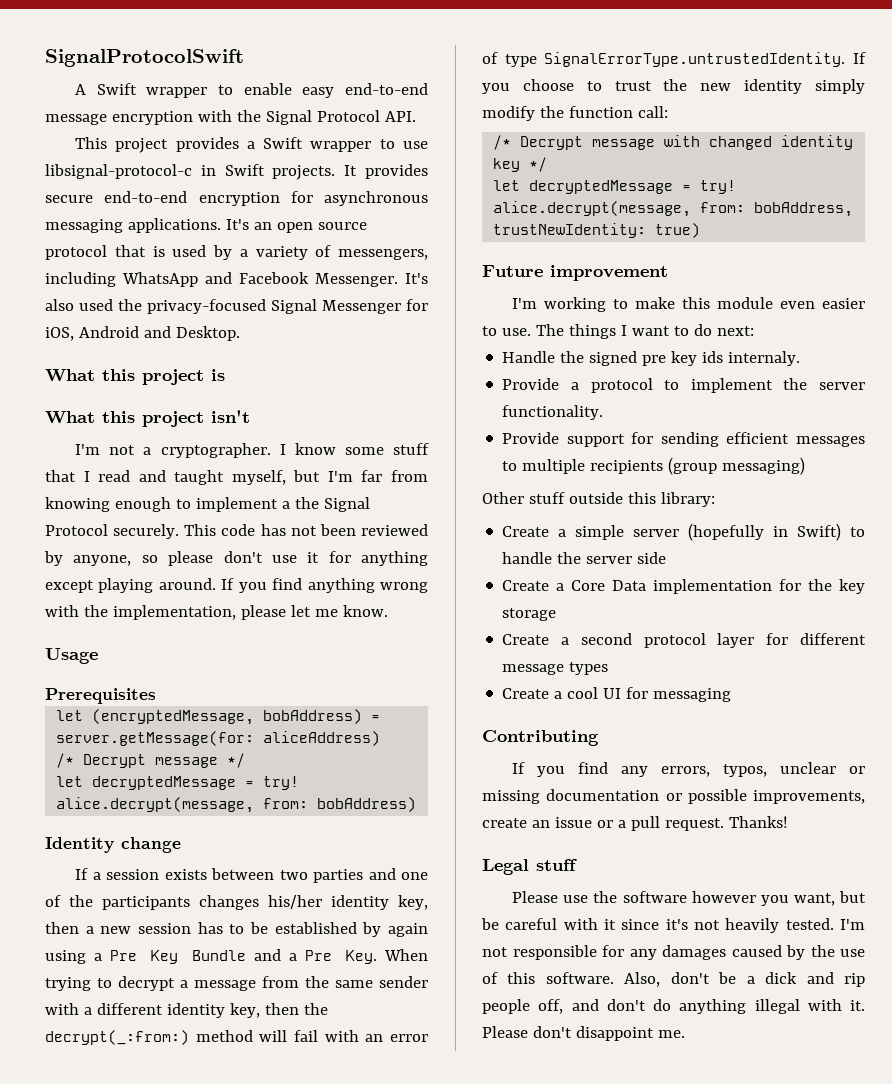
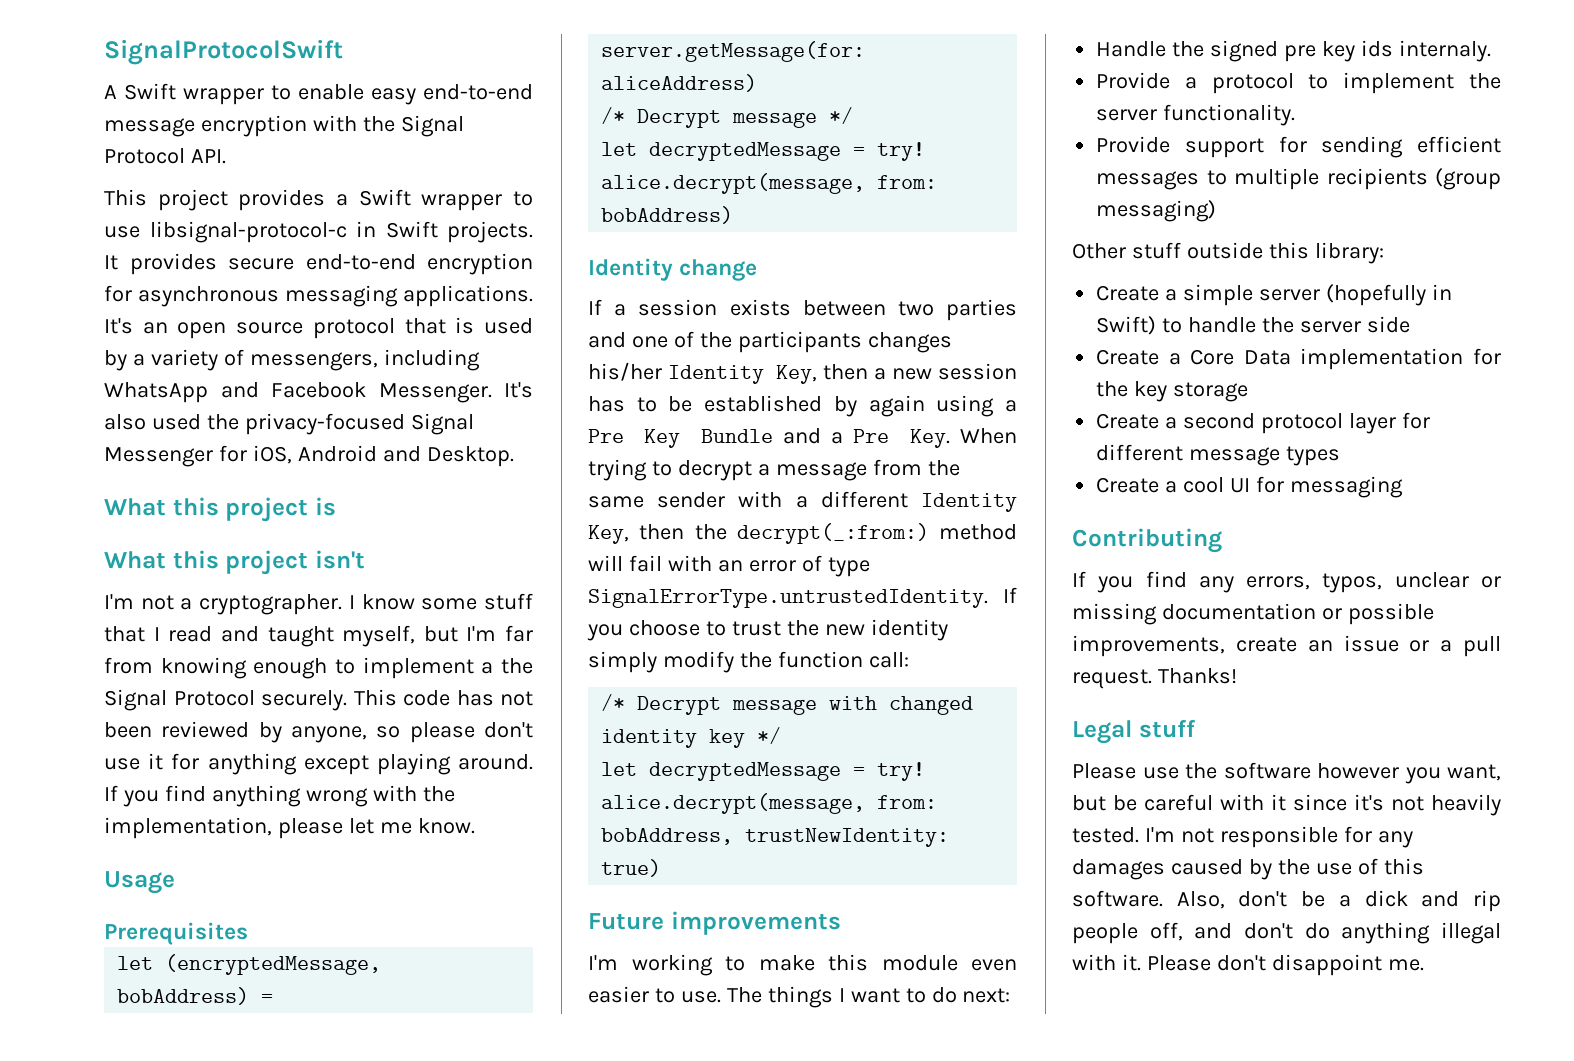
- If a session exists between two parties and one of the participants changes his/her identity key, then a new session has to be established by again using a Pre Key Bundle and a Pre Key. When trying to decrypt a message from the same sender with a different identity key, then the decrypt(_:from:)
+ If a session exists between two parties and one of the participants changes his/her Identity Key, then a new session has to be established by again using a Pre Key Bundle and a Pre Key. When trying to decrypt a message from the same sender with a different Identity Key, then the decrypt(_:from:)
- Future improvement
+ Future improvements

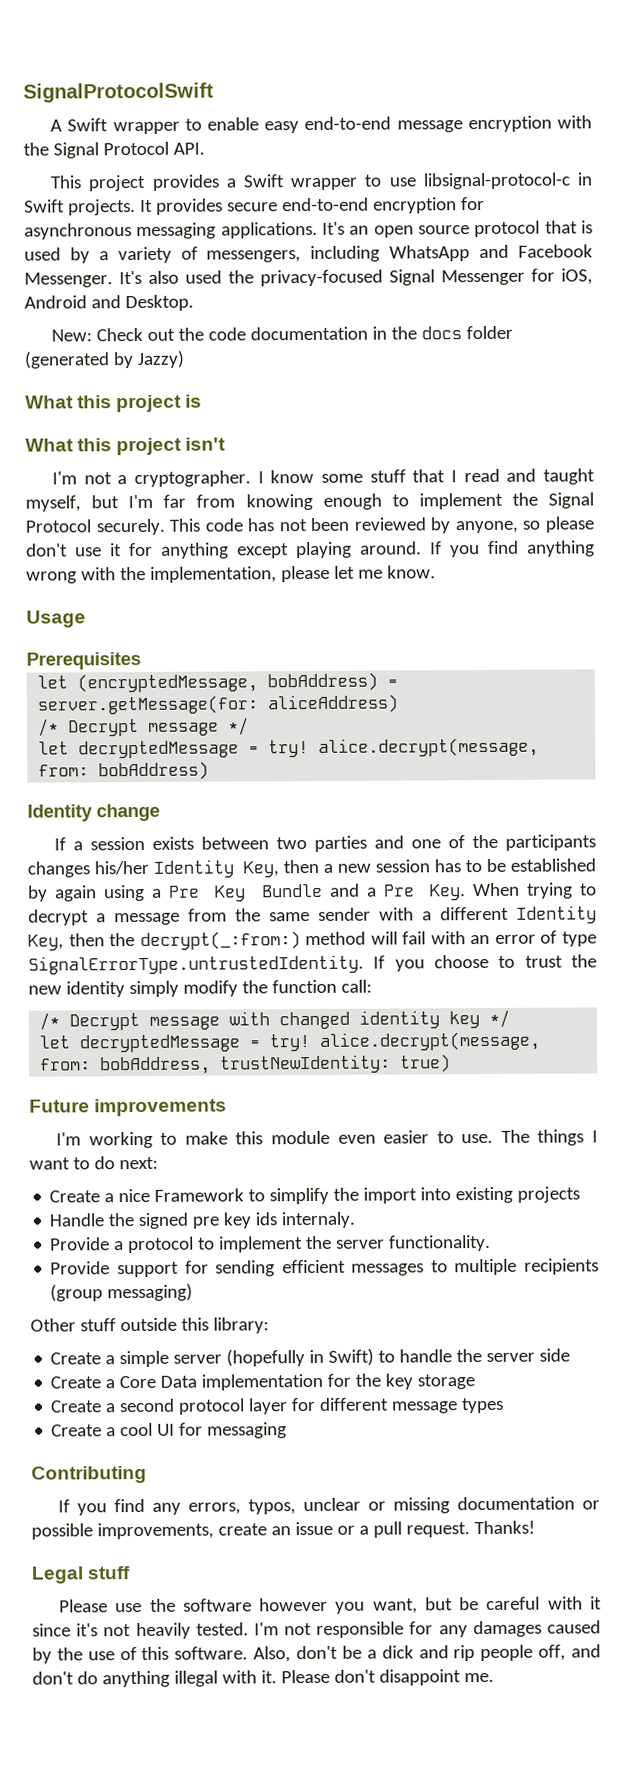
+ New: Check out the code documentation in the docs folder (generated by Jazzy)
- I know some stuff that I read and taught myself, but I'm far from knowing enough to implement a the Signal Protocol securely.
+ I know some stuff that I read and taught myself, but I'm far from knowing enough to implement the Signal Protocol securely.
+ Create a nice Framework to simplify the import into existing projects

